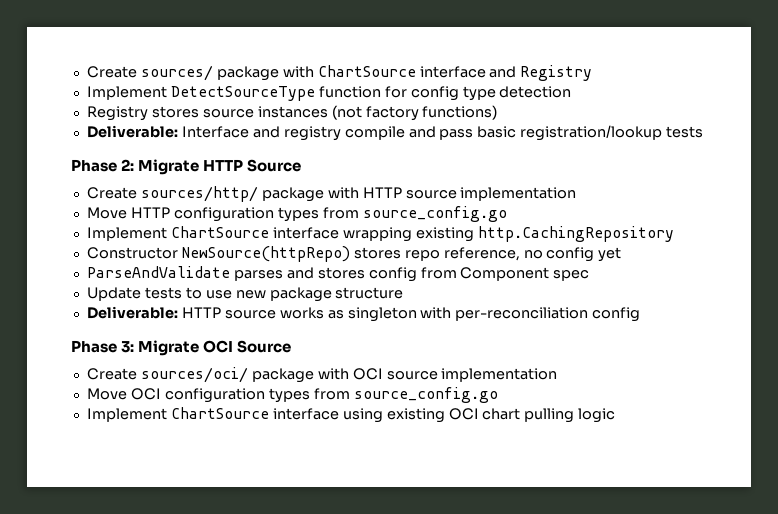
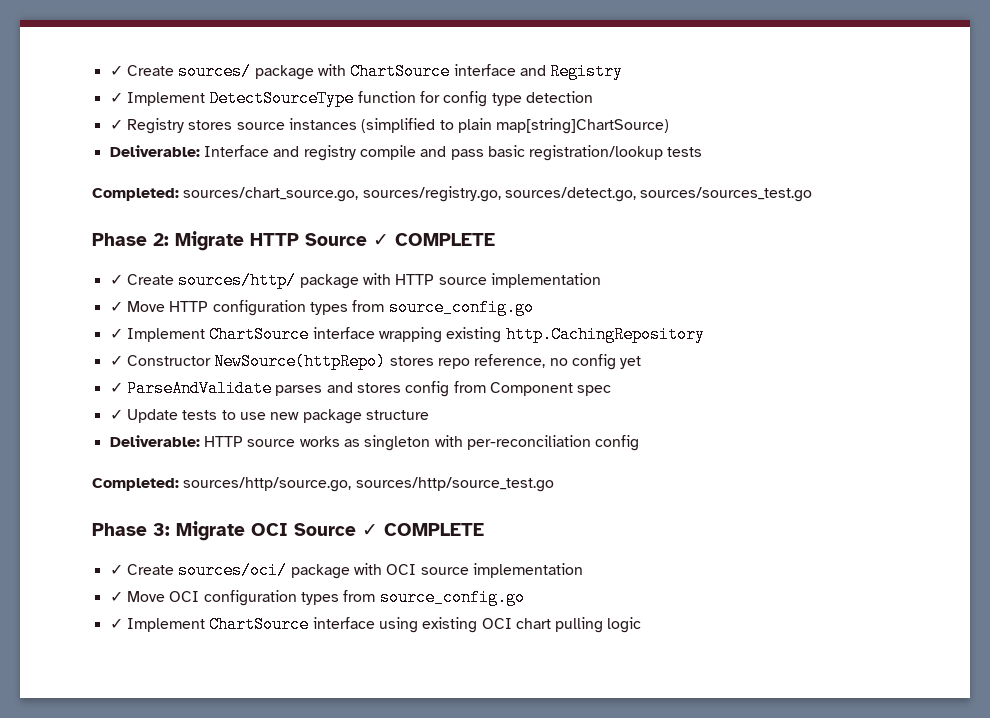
- Create sources/ package with ChartSource interface and Registry
+ ✓ Create sources/ package with ChartSource interface and Registry
- Implement DetectSourceType function for config type detection
+ ✓ Implement DetectSourceType function for config type detection
- Registry stores source instances (not factory functions)
+ ✓ Registry stores source instances (simplified to plain map[string]ChartSource)
+ Completed: sources/chart_source.go, sources/registry.go, sources/detect.go, sources/sources_test.go
- Phase 2: Migrate HTTP Source
- Create sources/http/ package with HTTP source implementation
+ Phase 2: Migrate HTTP Source ✓ COMPLETE
+ ✓ Create sources/http/ package with HTTP source implementation
- Move HTTP configuration types from source_config.go
+ ✓ Move HTTP configuration types from source_config.go
- Implement ChartSource interface wrapping existing http.CachingRepository
+ ✓ Implement ChartSource interface wrapping existing http.CachingRepository
- Constructor NewSource(httpRepo) stores repo reference, no config yet
+ ✓ Constructor NewSource(httpRepo) stores repo reference, no config yet
- ParseAndValidate parses and stores config from Component spec
+ ✓ ParseAndValidate parses and stores config from Component spec
- Update tests to use new package structure
+ ✓ Update tests to use new package structure
+ Completed: sources/http/source.go, sources/http/source_test.go
- Phase 3: Migrate OCI Source
- Create sources/oci/ package with OCI source implementation
+ Phase 3: Migrate OCI Source ✓ COMPLETE
+ ✓ Create sources/oci/ package with OCI source implementation
- Move OCI configuration types from source_config.go
+ ✓ Move OCI configuration types from source_config.go
- Implement ChartSource interface using existing OCI chart pulling logic
+ ✓ Implement ChartSource interface using existing OCI chart pulling logic

